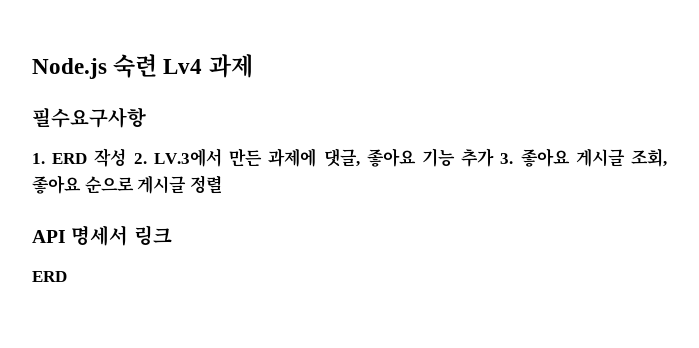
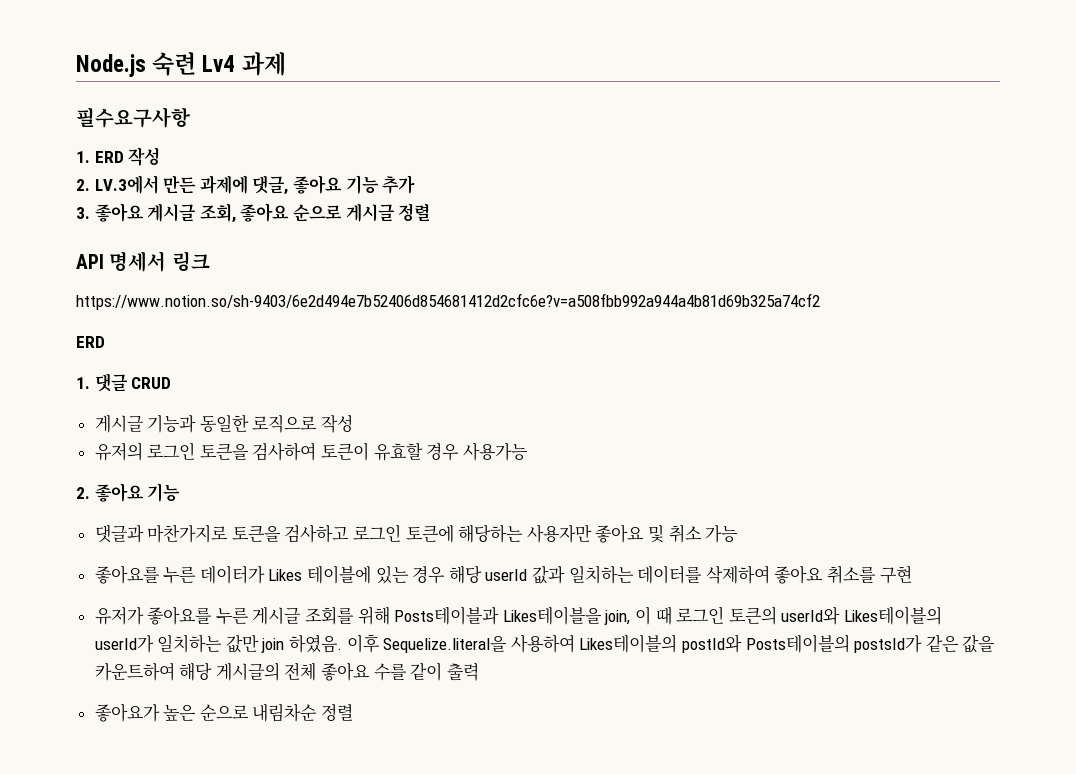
- 1. ERD 작성 2. LV.3에서 만든 과제에 댓글, 좋아요 기능 추가 3. 좋아요 게시글 조회, 좋아요 순으로 게시글 정렬
+ 1. ERD 작성
+ 2. LV.3에서 만든 과제에 댓글, 좋아요 기능 추가
+ 3. 좋아요 게시글 조회, 좋아요 순으로 게시글 정렬
  API 명세서 링크
+ https://www.notion.so/sh-9403/6e2d494e7b52406d854681412d2cfc6e?v=a508fbb992a944a4b81d69b325a74cf2
  ERD
+ 1. 댓글 CRUD
+ 게시글 기능과 동일한 로직으로 작성
+ 유저의 로그인 토큰을 검사하여 토큰이 유효할 경우 사용가능
+ 2. 좋아요 기능
+ 댓글과 마찬가지로 토큰을 검사하고 로그인 토큰에 해당하는 사용자만 좋아요 및 취소 가능
+ 좋아요를 누른 데이터가 Likes 테이블에 있는 경우 해당 userId 값과 일치하는 데이터를 삭제하여 좋아요 취소를 구현
+ 유저가 좋아요를 누른 게시글 조회를 위해 Posts테이블과 Likes테이블을 join, 이 때 로그인 토큰의 userId와 Likes테이블의 userId가 일치하는 값만 join 하였음. 이후 Sequelize.literal을 사용하여 Likes테이블의 postId와 Posts테이블의 postsId가 같은 값을 카운트하여 해당 게시글의 전체 좋아요 수를 같이 출력
+ 좋아요가 높은 순으로 내림차순 정렬

